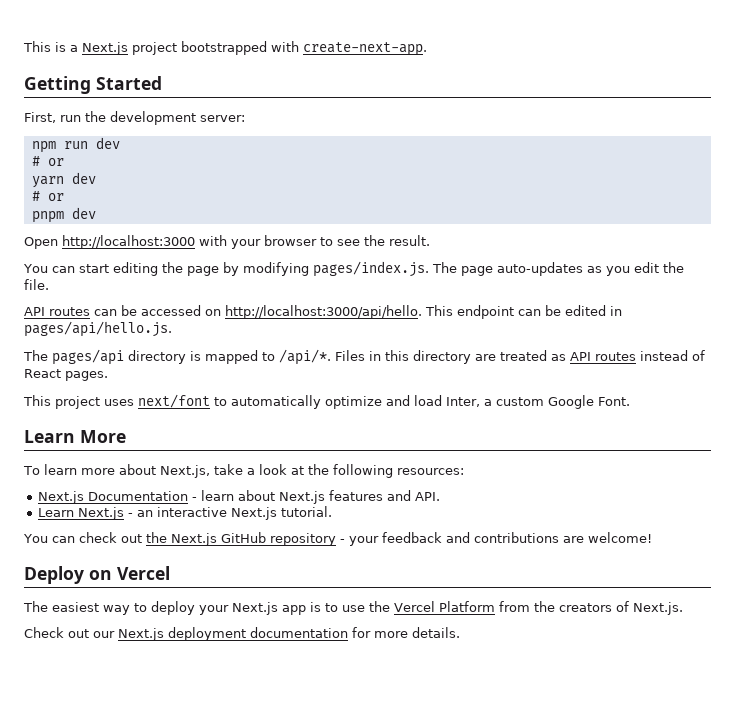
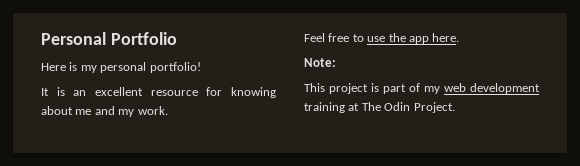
- This is a Next.js project bootstrapped with create-next-app.
- Getting Started
- First, run the development server:
- npm run dev
- # or
- yarn dev
- # or
- pnpm dev
- Open http://localhost:3000 with your browser to see the result.
- You can start editing the page by modifying pages/index.js. The page auto-updates as you edit the file.
- API routes can be accessed on http://localhost:3000/api/hello. This endpoint can be edited in pages/api/hello.js.
- The pages/api directory is mapped to /api/*. Files in this directory are treated as API routes instead of React pages.
- This project uses next/font to automatically optimize and load Inter, a custom Google Font.
- Learn More
- To learn more about Next.js, take a look at the following resources:
- Next.js Documentation - learn about Next.js features and API.
- Learn Next.js - an interactive Next.js tutorial.
- You can check out the Next.js GitHub repository - your feedback and contributions are welcome!
- Deploy on Vercel
- The easiest way to deploy your Next.js app is to use the Vercel Platform from the creators of Next.js.
- Check out our Next.js deployment documentation for more details.
+ Personal Portfolio
+ Here is my personal portfolio!
+ It is an excellent resource for knowing about me and my work.
+ Feel free to use the app here.
+ Note:
+ This project is part of my web development training at The Odin Project.

